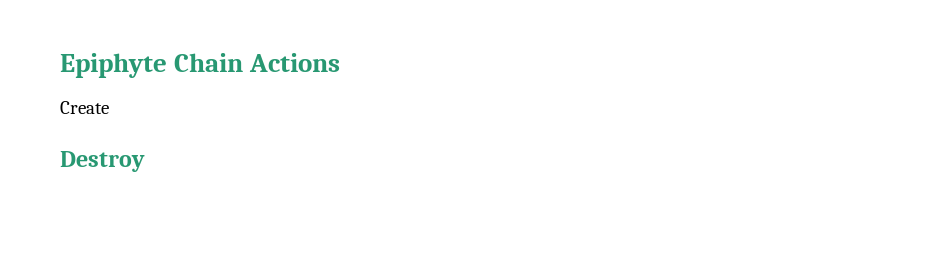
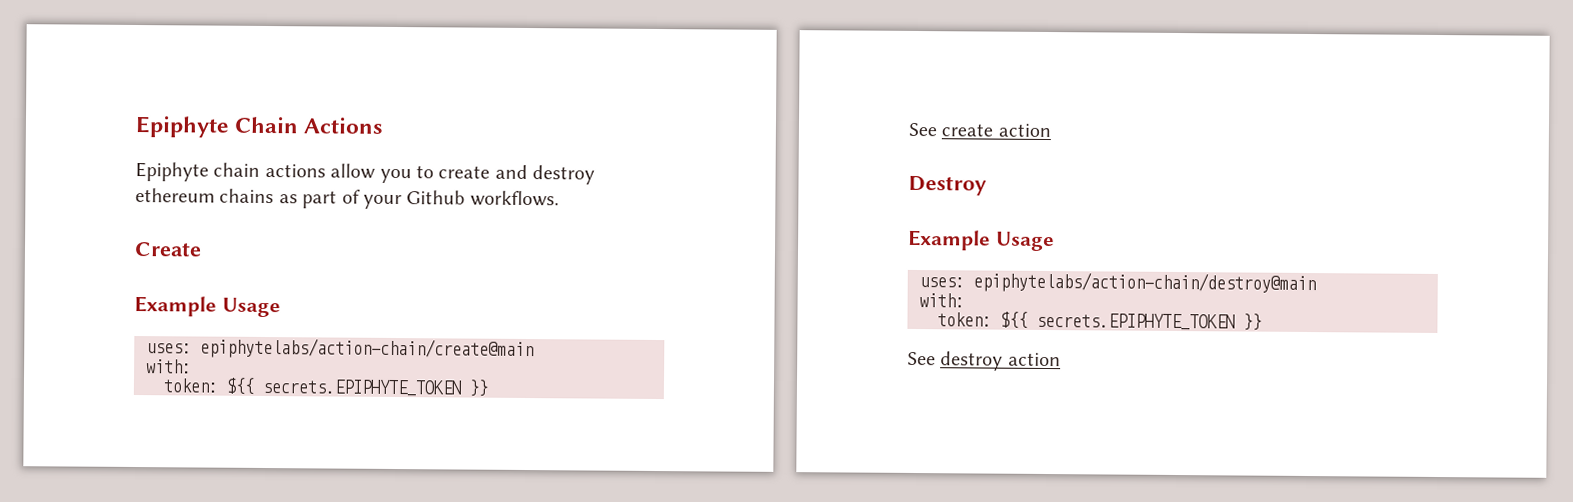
+ Epiphyte chain actions allow you to create and destroy ethereum chains as part of your Github workflows.
  Create
+ Example Usage
+ uses: epiphytelabs/action-chain/create@main
+ with:
+ token: ${{ secrets.EPIPHYTE_TOKEN }}
+ See create action
  Destroy
+ Example Usage
+ uses: epiphytelabs/action-chain/destroy@main
+ with:
+ token: ${{ secrets.EPIPHYTE_TOKEN }}
+ See destroy action

